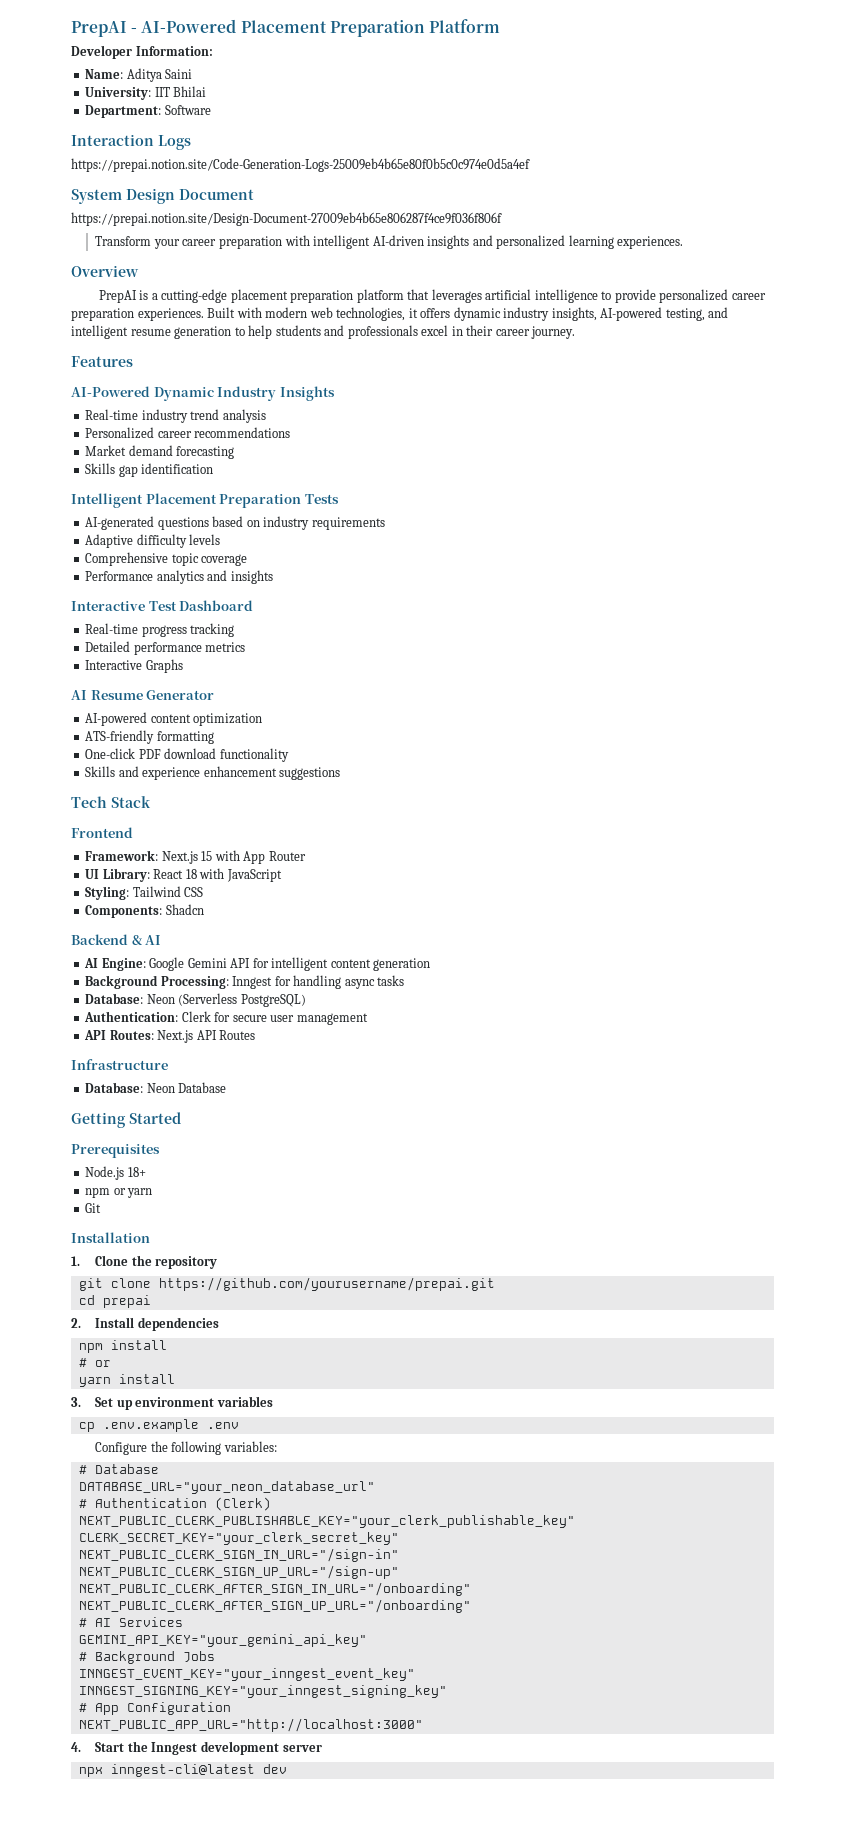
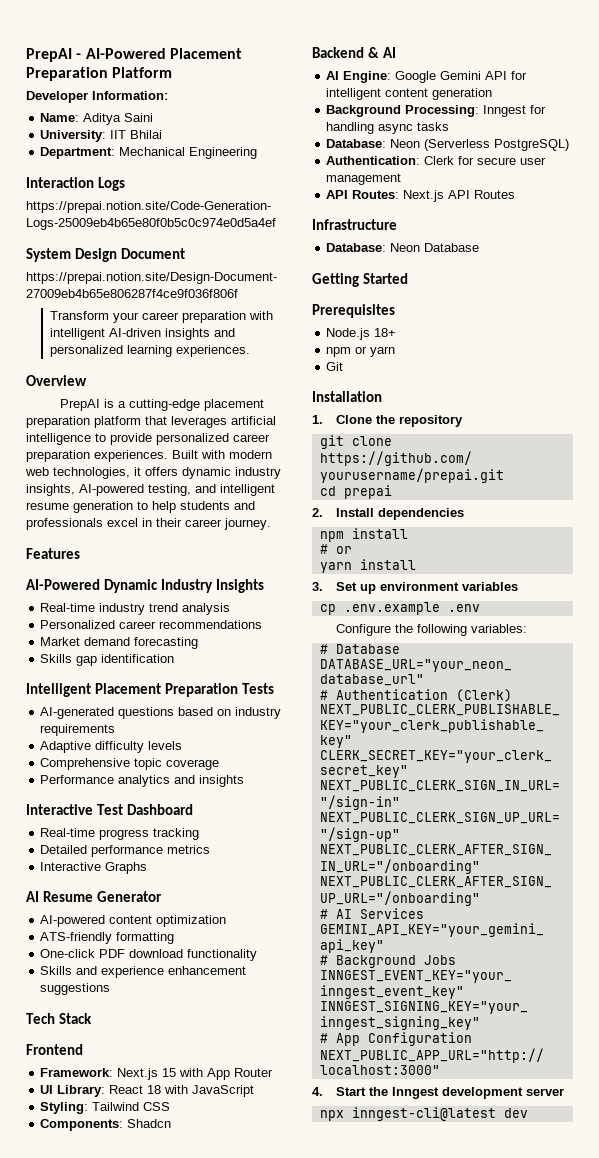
- Department: Software
+ Department: Mechanical Engineering

